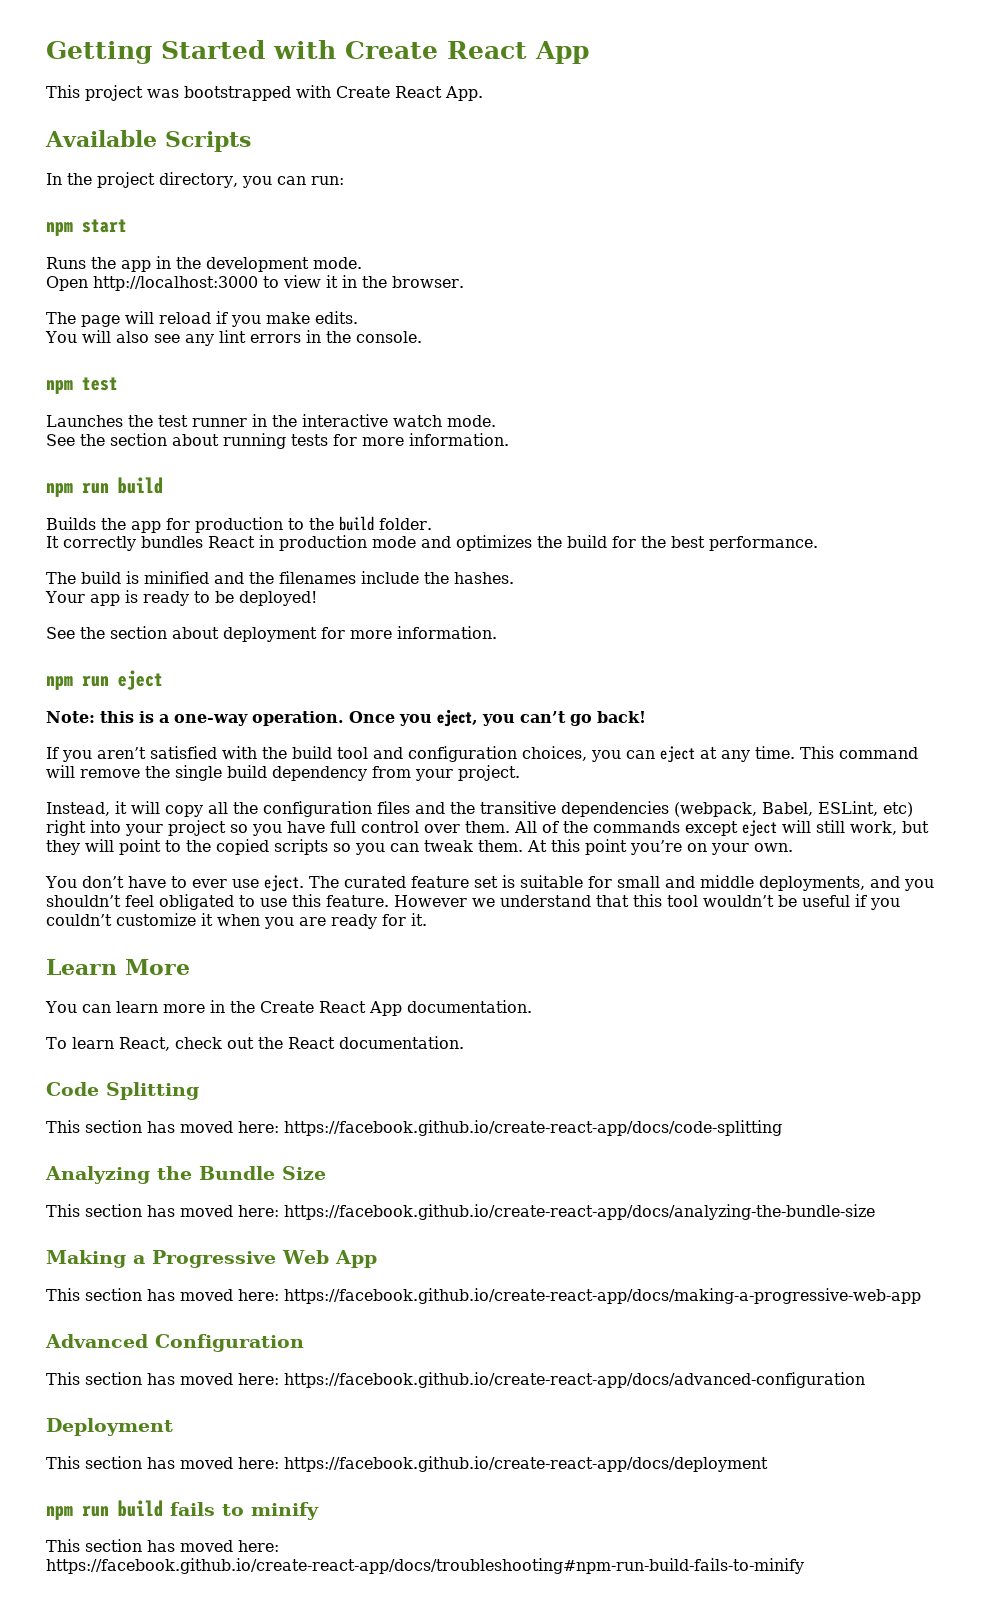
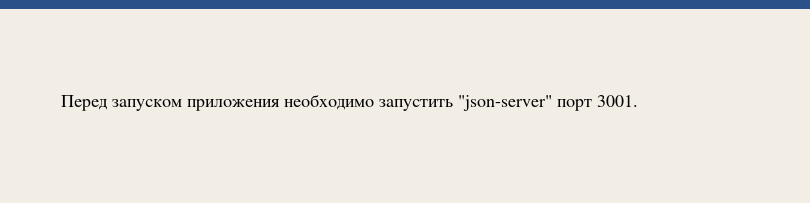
- Getting Started with Create React App
- This project was bootstrapped with Create React App.
- Available Scripts
- In the project directory, you can run:
- npm start
- Runs the app in the development mode.
- Open http://localhost:3000 to view it in the browser.
- The page will reload if you make edits.
- You will also see any lint errors in the console.
- npm test
- Launches the test runner in the interactive watch mode.
- See the section about running tests for more information.
- npm run build
- Builds the app for production to the build folder.
- It correctly bundles React in production mode and optimizes the build for the best performance.
- The build is minified and the filenames include the hashes.
- Your app is ready to be deployed!
- See the section about deployment for more information.
- npm run eject
- Note: this is a one-way operation. Once you eject, you can’t go back!
- If you aren’t satisfied with the build tool and configuration choices, you can eject at any time. This command will remove the single build dependency from your project.
- Instead, it will copy all the configuration files and the transitive dependencies (webpack, Babel, ESLint, etc) right into your project so you have full control over them. All of the commands except eject will still work, but they will point to the copied scripts so you can tweak them. At this point you’re on your own.
- You don’t have to ever use eject. The curated feature set is suitable for small and middle deployments, and you shouldn’t feel obligated to use this feature. However we understand that this tool wouldn’t be useful if you couldn’t customize it when you are ready for it.
- Learn More
- You can learn more in the Create React App documentation.
- To learn React, check out the React documentation.
- Code Splitting
- This section has moved here: https://facebook.github.io/create-react-app/docs/code-splitting
- Analyzing the Bundle Size
- This section has moved here: https://facebook.github.io/create-react-app/docs/analyzing-the-bundle-size
- Making a Progressive Web App
- This section has moved here: https://facebook.github.io/create-react-app/docs/making-a-progressive-web-app
- Advanced Configuration
- This section has moved here: https://facebook.github.io/create-react-app/docs/advanced-configuration
- Deployment
- This section has moved here: https://facebook.github.io/create-react-app/docs/deployment
- npm run build fails to minify
- This section has moved here: https://facebook.github.io/create-react-app/docs/troubleshooting#npm-run-build-fails-to-minify
+ Перед запуском приложения необходимо запустить "json-server" порт 3001.

